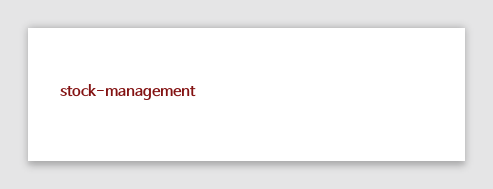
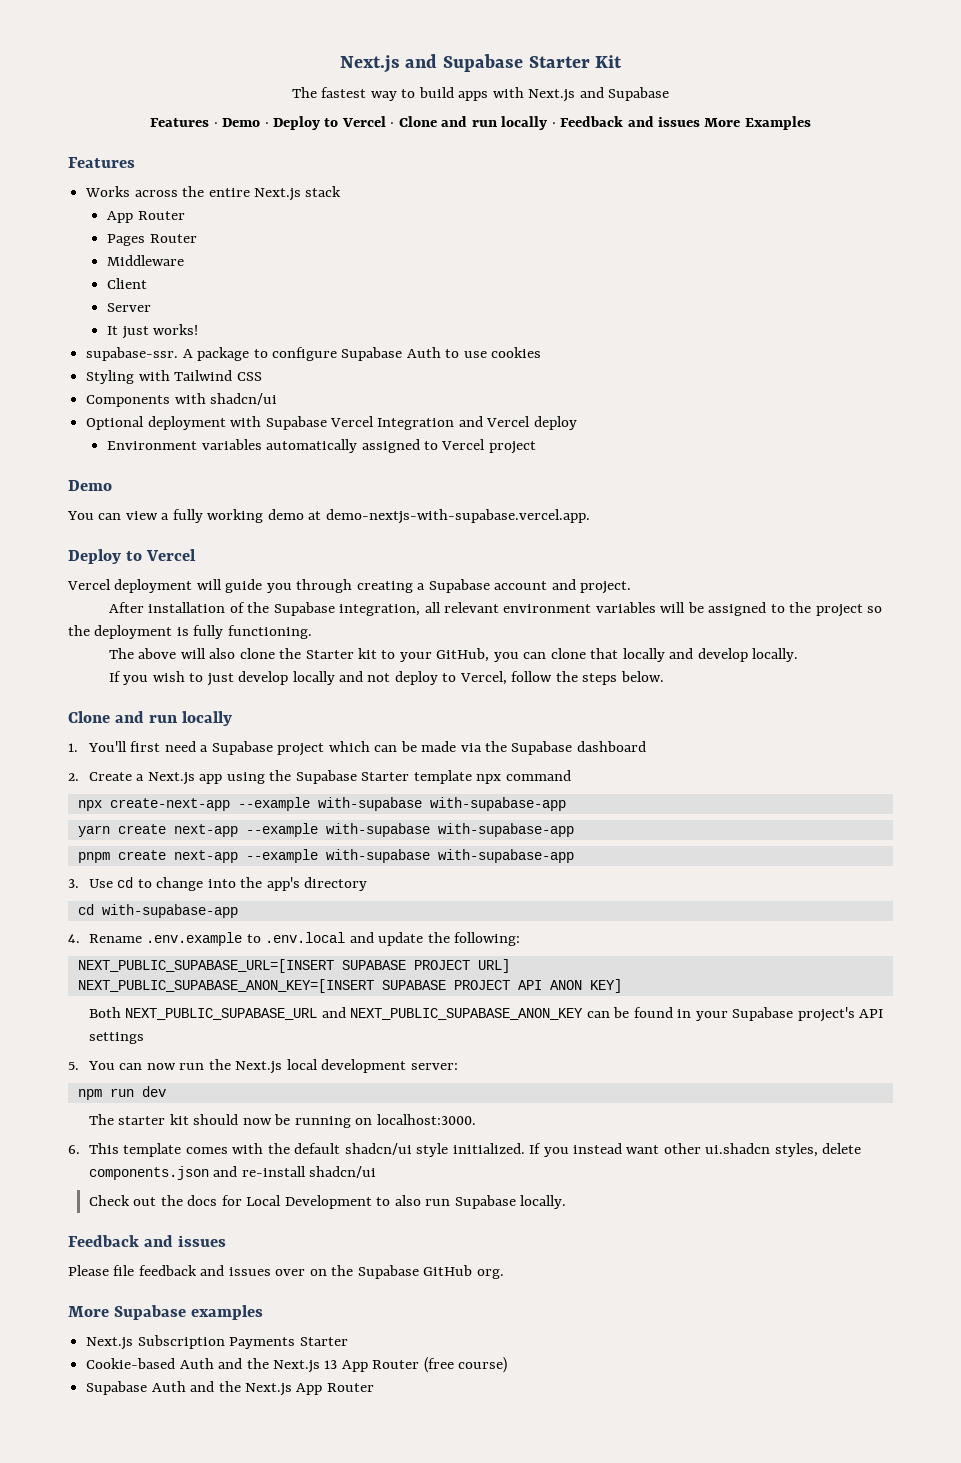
- stock-management
+ Next.js and Supabase Starter Kit
+ The fastest way to build apps with Next.js and Supabase
+ Features · Demo · Deploy to Vercel · Clone and run locally · Feedback and issues More Examples
+ Features
+ Works across the entire Next.js stack
+ App Router
+ Pages Router
+ Middleware
+ Client
+ Server
+ It just works!
+ supabase-ssr. A package to configure Supabase Auth to use cookies
+ Styling with Tailwind CSS
+ Components with shadcn/ui
+ Optional deployment with Supabase Vercel Integration and Vercel deploy
+ Environment variables automatically assigned to Vercel project
+ Demo
+ You can view a fully working demo at demo-nextjs-with-supabase.vercel.app.
+ Deploy to Vercel
+ Vercel deployment will guide you through creating a Supabase account and project.
+ After installation of the Supabase integration, all relevant environment variables will be assigned to the project so the deployment is fully functioning.
+ The above will also clone the Starter kit to your GitHub, you can clone that locally and develop locally.
+ If you wish to just develop locally and not deploy to Vercel, follow the steps below.
+ Clone and run locally
+ 1. You'll first need a Supabase project which can be made via the Supabase dashboard
+ 2. Create a Next.js app using the Supabase Starter template npx command
+ npx create-next-app --example with-supabase with-supabase-app
+ yarn create next-app --example with-supabase with-supabase-app
+ pnpm create next-app --example with-supabase with-supabase-app
+ 3. Use cd to change into the app's directory
+ cd with-supabase-app
+ 4. Rename .env.example to .env.local and update the following:
+ NEXT_PUBLIC_SUPABASE_URL=[INSERT SUPABASE PROJECT URL]
+ NEXT_PUBLIC_SUPABASE_ANON_KEY=[INSERT SUPABASE PROJECT API ANON KEY]
+ Both NEXT_PUBLIC_SUPABASE_URL and NEXT_PUBLIC_SUPABASE_ANON_KEY can be found in your Supabase project's API settings
+ 5. You can now run the Next.js local development server:
+ npm run dev
+ The starter kit should now be running on localhost:3000.
+ 6. This template comes with the default shadcn/ui style initialized. If you instead want other ui.shadcn styles, delete components.json and re-install shadcn/ui
+ Check out the docs for Local Development to also run Supabase locally.
+ Feedback and issues
+ Please file feedback and issues over on the Supabase GitHub org.
+ More Supabase examples
+ Next.js Subscription Payments Starter
+ Cookie-based Auth and the Next.js 13 App Router (free course)
+ Supabase Auth and the Next.js App Router

